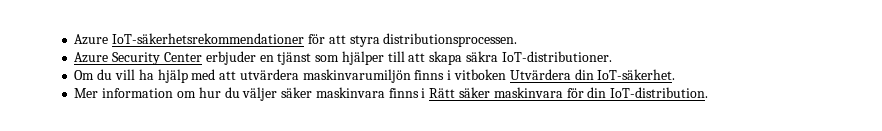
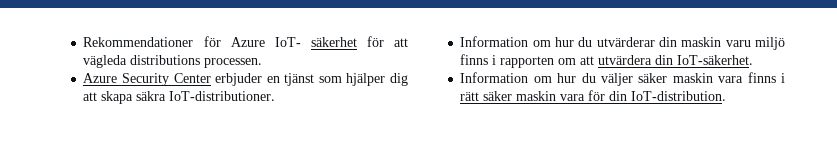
- Azure IoT-säkerhetsrekommendationer för att styra distributionsprocessen.
+ Rekommendationer för Azure IoT- säkerhet för att vägleda distributions processen.
- Azure Security Center erbjuder en tjänst som hjälper till att skapa säkra IoT-distributioner.
+ Azure Security Center erbjuder en tjänst som hjälper dig att skapa säkra IoT-distributioner.
- Om du vill ha hjälp med att utvärdera maskinvarumiljön finns i vitboken Utvärdera din IoT-säkerhet.
+ Information om hur du utvärderar din maskin varu miljö finns i rapporten om att utvärdera din IoT-säkerhet.
- Mer information om hur du väljer säker maskinvara finns i Rätt säker maskinvara för din IoT-distribution.
+ Information om hur du väljer säker maskin vara finns i rätt säker maskin vara för din IoT-distribution.

